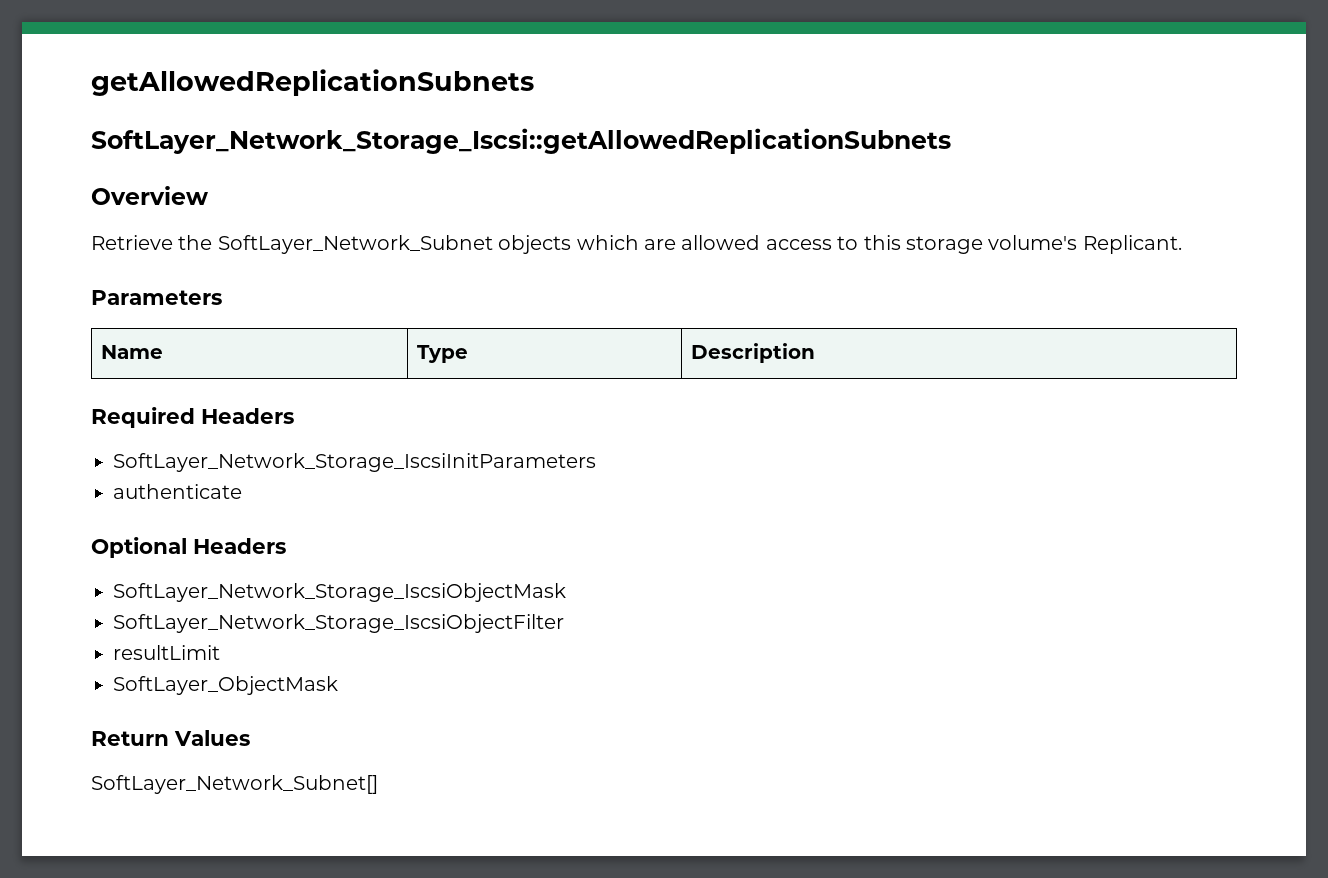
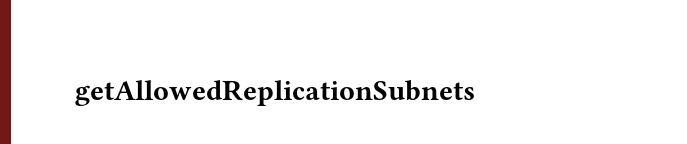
- SoftLayer_Network_Storage_Iscsi::getAllowedReplicationSubnets
- Overview
- Retrieve the SoftLayer_Network_Subnet objects which are allowed access to this storage volume's Replicant.
- Parameters
- Name | Type | Description
- Required Headers
- SoftLayer_Network_Storage_IscsiInitParameters
- authenticate
- Optional Headers
- SoftLayer_Network_Storage_IscsiObjectMask
- SoftLayer_Network_Storage_IscsiObjectFilter
- resultLimit
- SoftLayer_ObjectMask
- Return Values
- SoftLayer_Network_Subnet[]

